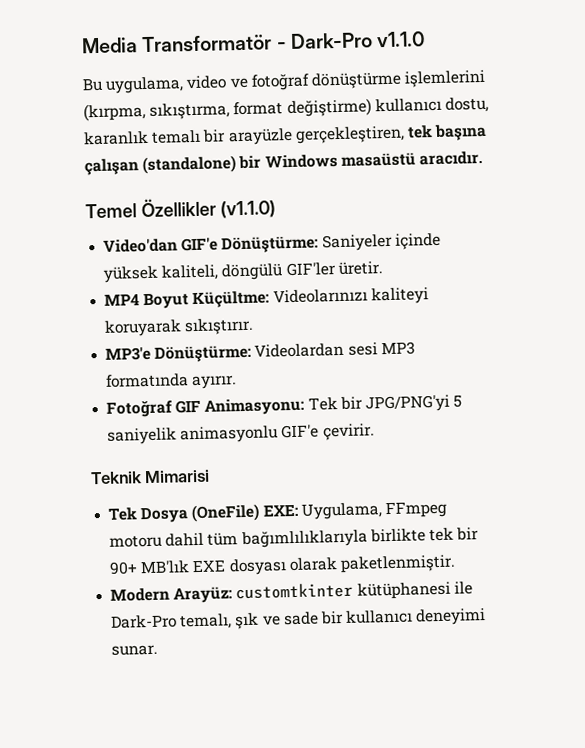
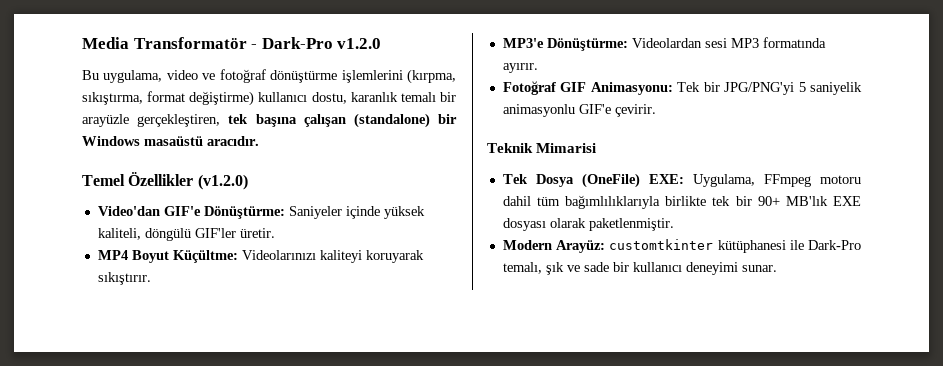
- Media Transformatör - Dark-Pro v1.1.0
+ Media Transformatör - Dark-Pro v1.2.0
- Temel Özellikler (v1.1.0)
+ Temel Özellikler (v1.2.0)

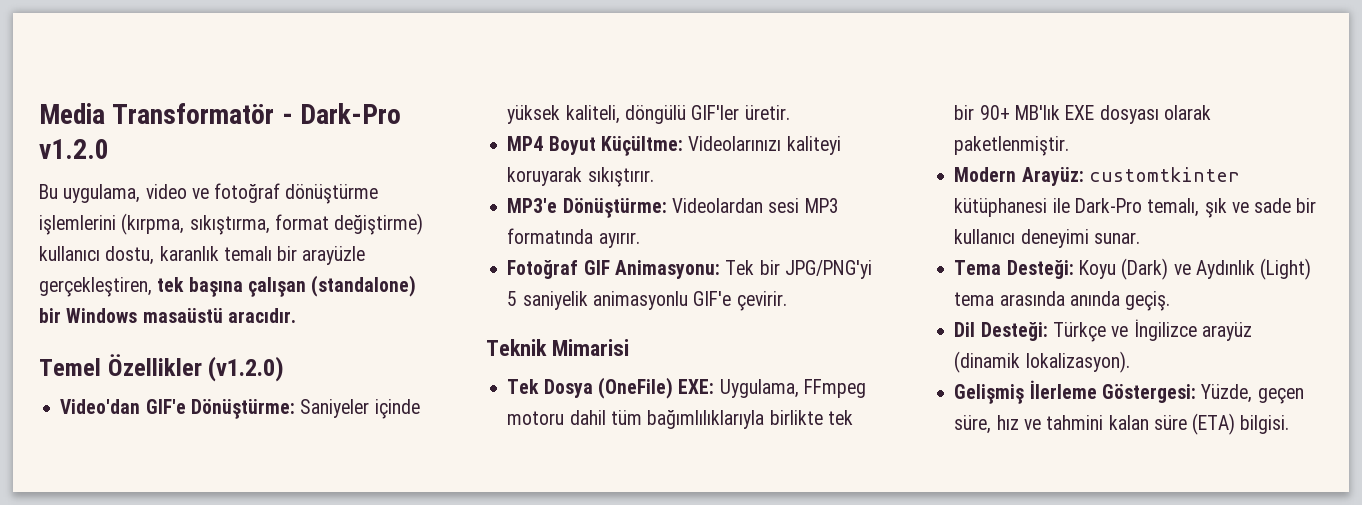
+ Tema Desteği: Koyu (Dark) ve Aydınlık (Light) tema arasında anında geçiş.
+ Dil Desteği: Türkçe ve İngilizce arayüz (dinamik lokalizasyon).
+ Gelişmiş İlerleme Göstergesi: Yüzde, geçen süre, hız ve tahmini kalan süre (ETA) bilgisi.

